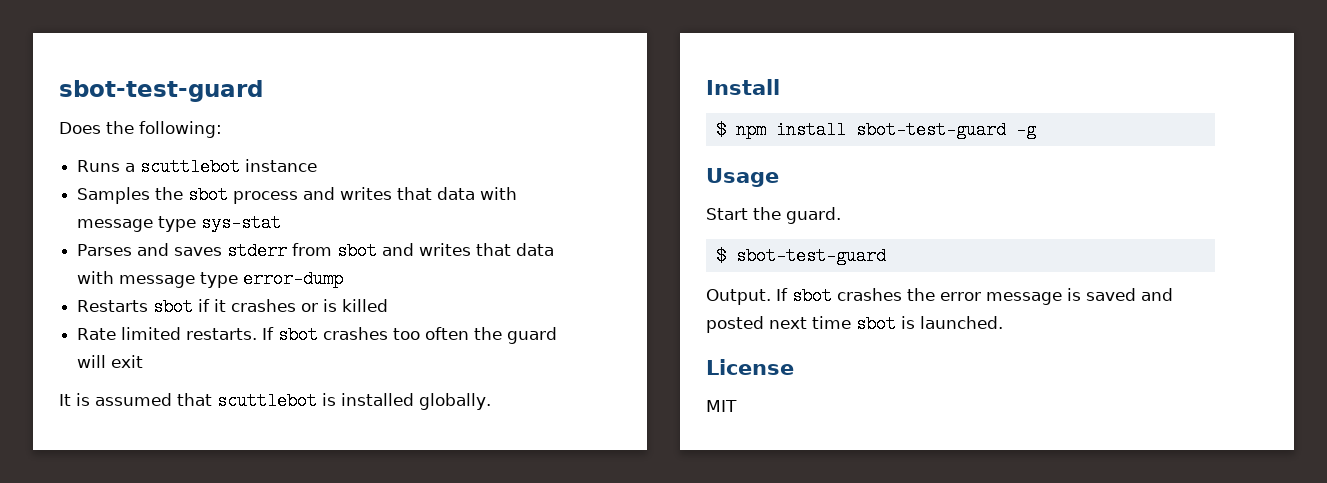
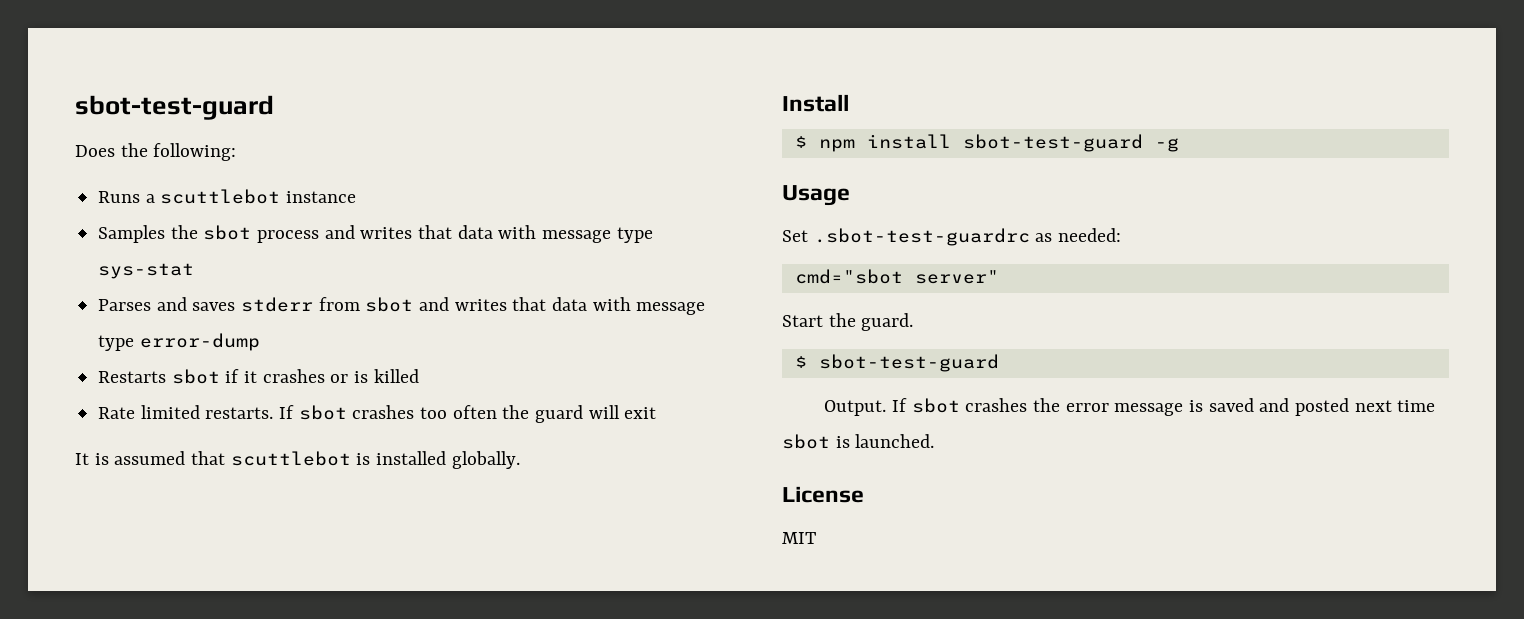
+ Set .sbot-test-guardrc as needed:
+ cmd="sbot server"

